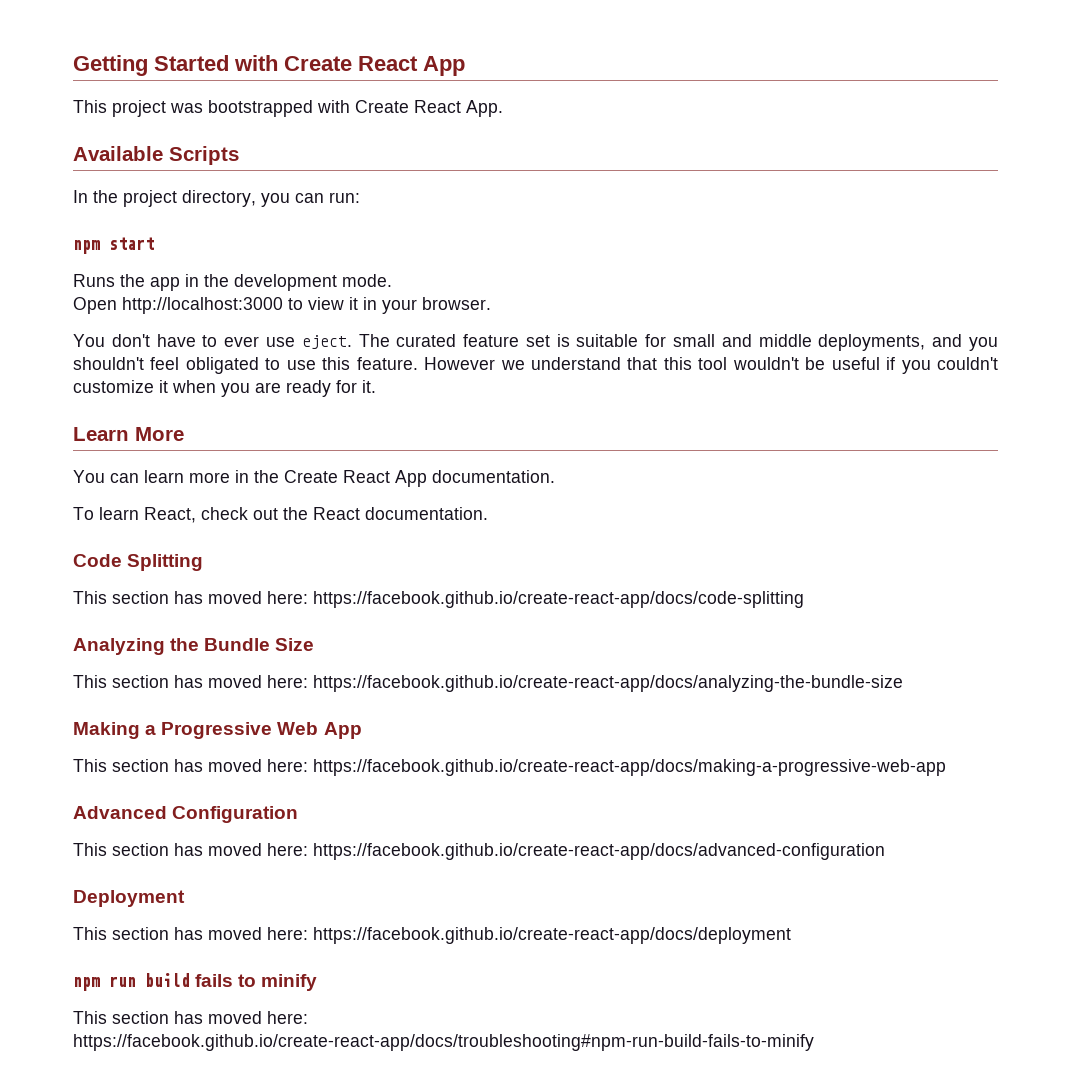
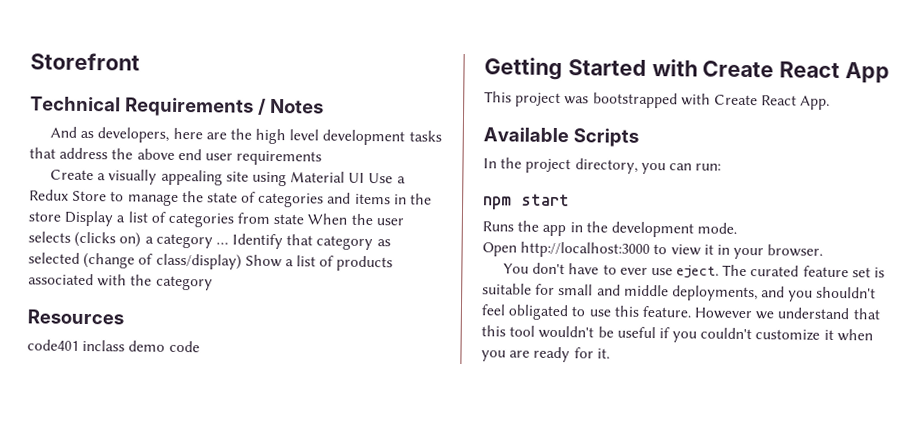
+ Storefront
+ Technical Requirements / Notes
+ And as developers, here are the high level development tasks that address the above end user requirements
+ Create a visually appealing site using Material UI Use a Redux Store to manage the state of categories and items in the store Display a list of categories from state When the user selects (clicks on) a category … Identify that category as selected (change of class/display) Show a list of products associated with the category
+ Resources
+ code401 inclass demo code
- Learn More
- You can learn more in the Create React App documentation.
- To learn React, check out the React documentation.
- Code Splitting
- This section has moved here: https://facebook.github.io/create-react-app/docs/code-splitting
- Analyzing the Bundle Size
- This section has moved here: https://facebook.github.io/create-react-app/docs/analyzing-the-bundle-size
- Making a Progressive Web App
- This section has moved here: https://facebook.github.io/create-react-app/docs/making-a-progressive-web-app
- Advanced Configuration
- This section has moved here: https://facebook.github.io/create-react-app/docs/advanced-configuration
- Deployment
- This section has moved here: https://facebook.github.io/create-react-app/docs/deployment
- npm run build fails to minify
- This section has moved here: https://facebook.github.io/create-react-app/docs/troubleshooting#npm-run-build-fails-to-minify

